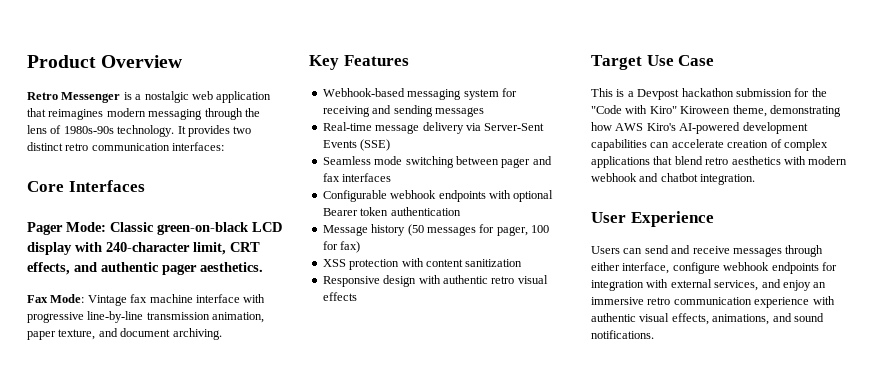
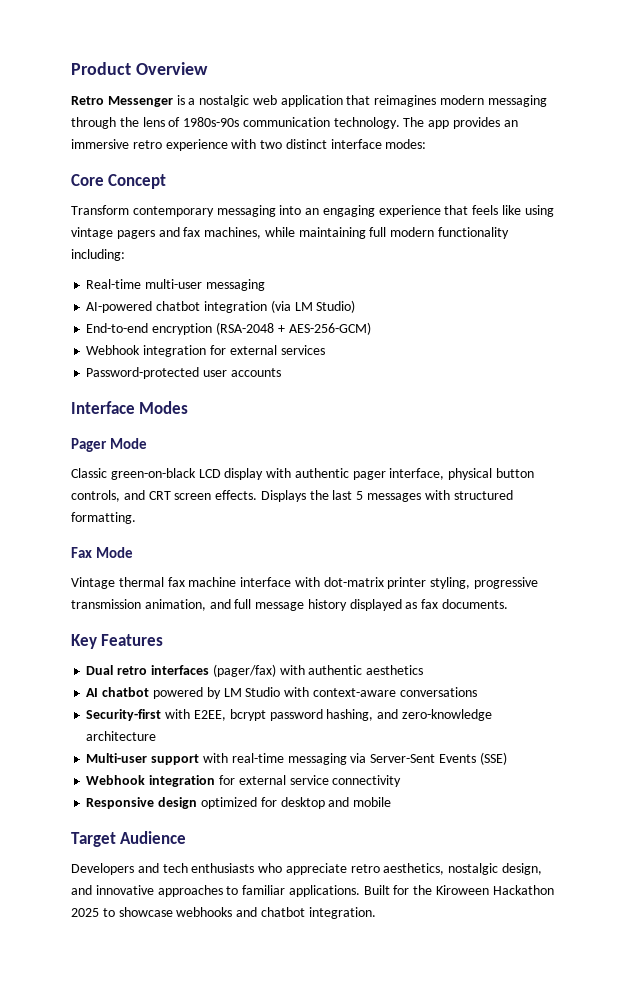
- Retro Messenger is a nostalgic web application that reimagines modern messaging through the lens of 1980s-90s technology. It provides two distinct retro communication interfaces:
- Core Interfaces
+ Retro Messenger is a nostalgic web application that reimagines modern messaging through the lens of 1980s-90s communication technology. The app provides an immersive retro experience with two distinct interface modes:
+ Core Concept
+ Transform contemporary messaging into an engaging experience that feels like using vintage pagers and fax machines, while maintaining full modern functionality including:
+ Real-time multi-user messaging
+ AI-powered chatbot integration (via LM Studio)
+ End-to-end encryption (RSA-2048 + AES-256-GCM)
+ Webhook integration for external services
+ Password-protected user accounts
+ Interface Modes
- Pager Mode: Classic green-on-black LCD display with 240-character limit, CRT effects, and authentic pager aesthetics.
- Fax Mode: Vintage fax machine interface with progressive line-by-line transmission animation, paper texture, and document archiving.
+ Pager Mode
+ Classic green-on-black LCD display with authentic pager interface, physical button controls, and CRT screen effects. Displays the last 5 messages with structured formatting.
+ Fax Mode
+ Vintage thermal fax machine interface with dot-matrix printer styling, progressive transmission animation, and full message history displayed as fax documents.
  Key Features
- Webhook-based messaging system for receiving and sending messages
- Real-time message delivery via Server-Sent Events (SSE)
- Seamless mode switching between pager and fax interfaces
- Configurable webhook endpoints with optional Bearer token authentication
- Message history (50 messages for pager, 100 for fax)
- XSS protection with content sanitization
- Responsive design with authentic retro visual effects
- Target Use Case
- This is a Devpost hackathon submission for the "Code with Kiro" Kiroween theme, demonstrating how AWS Kiro's AI-powered development capabilities can accelerate creation of complex applications that blend retro aesthetics with modern webhook and chatbot integration.
- User Experience
- Users can send and receive messages through either interface, configure webhook endpoints for integration with external services, and enjoy an immersive retro communication experience with authentic visual effects, animations, and sound notifications.
+ Dual retro interfaces (pager/fax) with authentic aesthetics
+ AI chatbot powered by LM Studio with context-aware conversations
+ Security-first with E2EE, bcrypt password hashing, and zero-knowledge architecture
+ Multi-user support with real-time messaging via Server-Sent Events (SSE)
+ Webhook integration for external service connectivity
+ Responsive design optimized for desktop and mobile
+ Target Audience
+ Developers and tech enthusiasts who appreciate retro aesthetics, nostalgic design, and innovative approaches to familiar applications. Built for the Kiroween Hackathon 2025 to showcase webhooks and chatbot integration.

